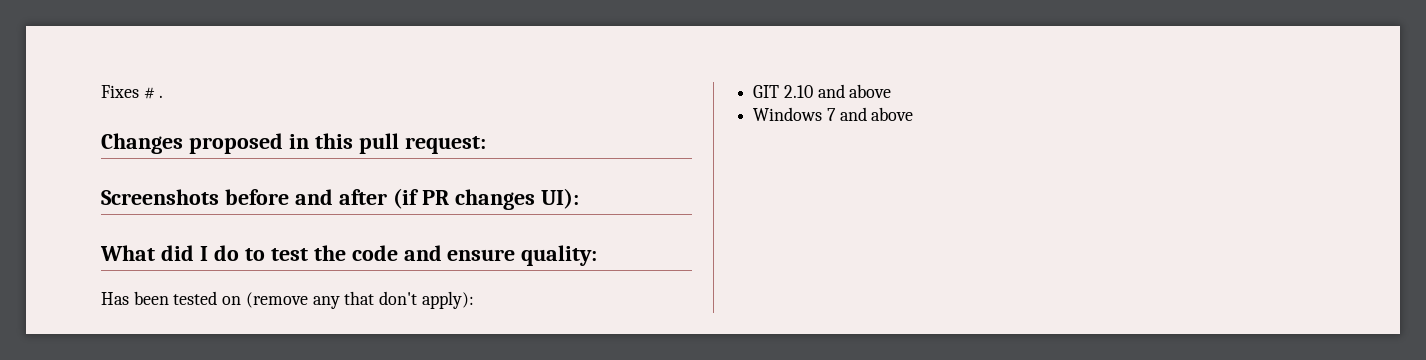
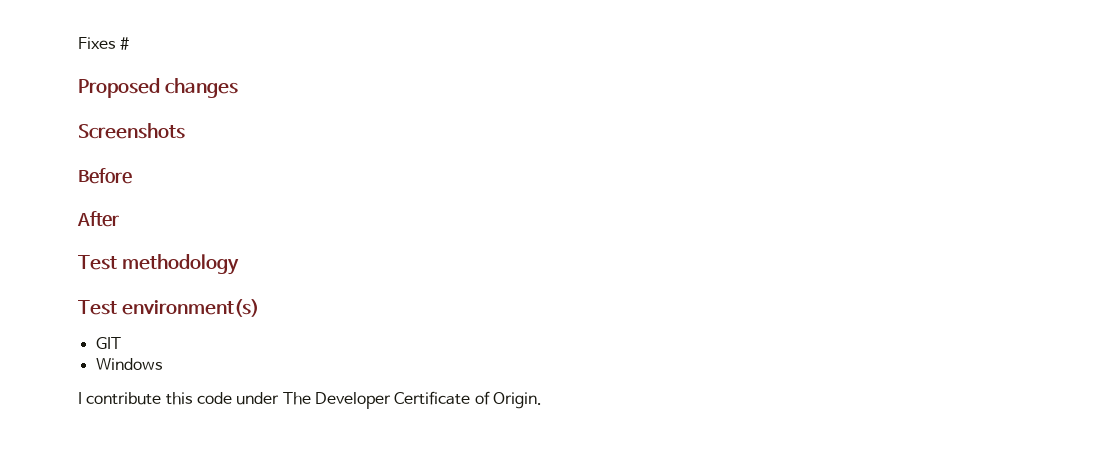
- Fixes # .
- Changes proposed in this pull request:
- Screenshots before and after (if PR changes UI):
- What did I do to test the code and ensure quality:
- Has been tested on (remove any that don't apply):
- GIT 2.10 and above
- Windows 7 and above
+ Fixes #
+ Proposed changes
+ Screenshots
+ Before
+ After
+ Test methodology
+ Test environment(s)
+ GIT
+ Windows
+ I contribute this code under The Developer Certificate of Origin.

